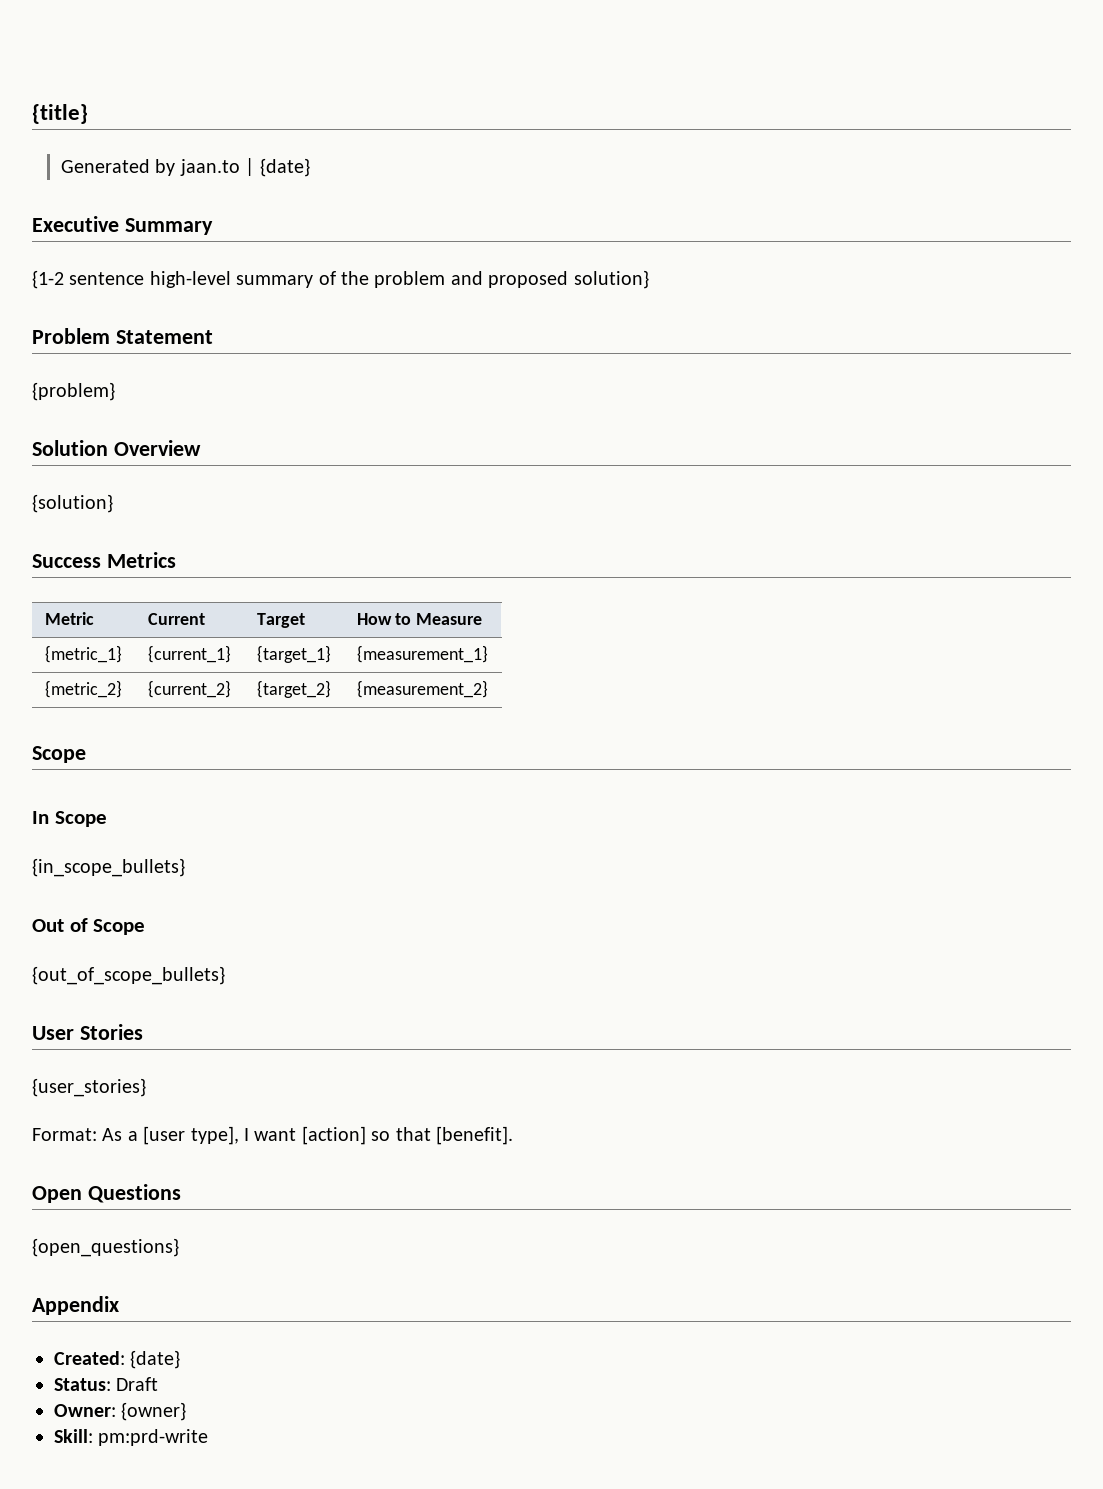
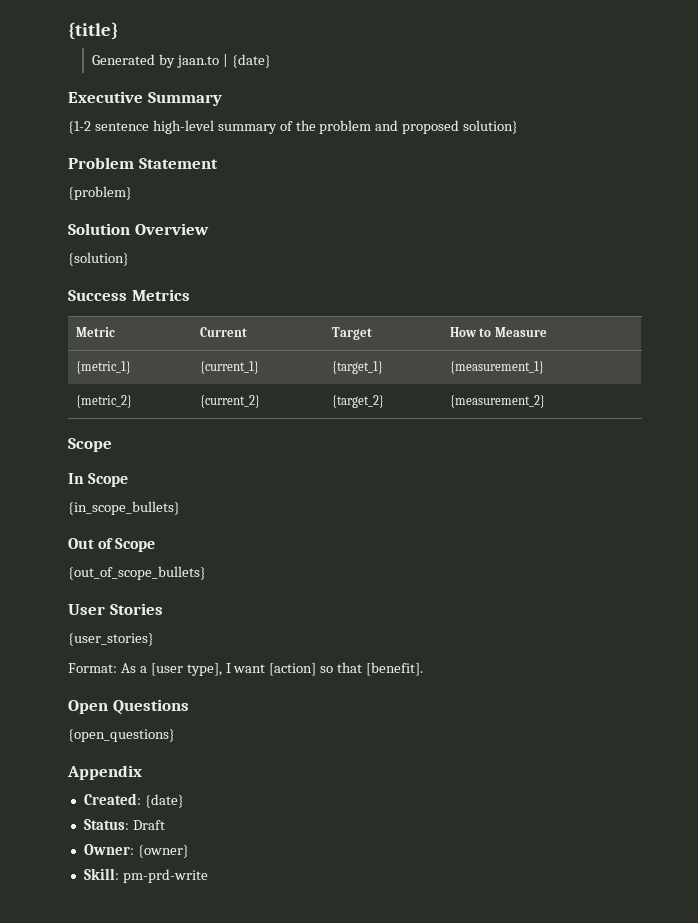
- Skill: pm:prd-write
+ Skill: pm-prd-write

